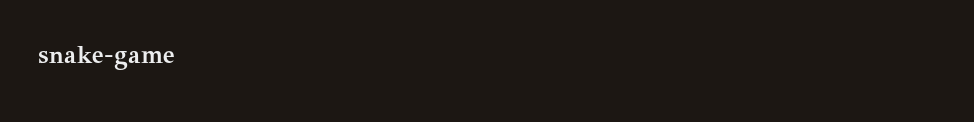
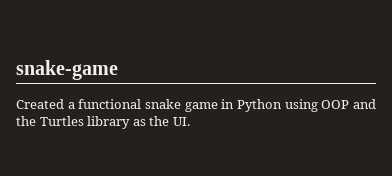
+ Created a functional snake game in Python using OOP and the Turtles library as the UI.

